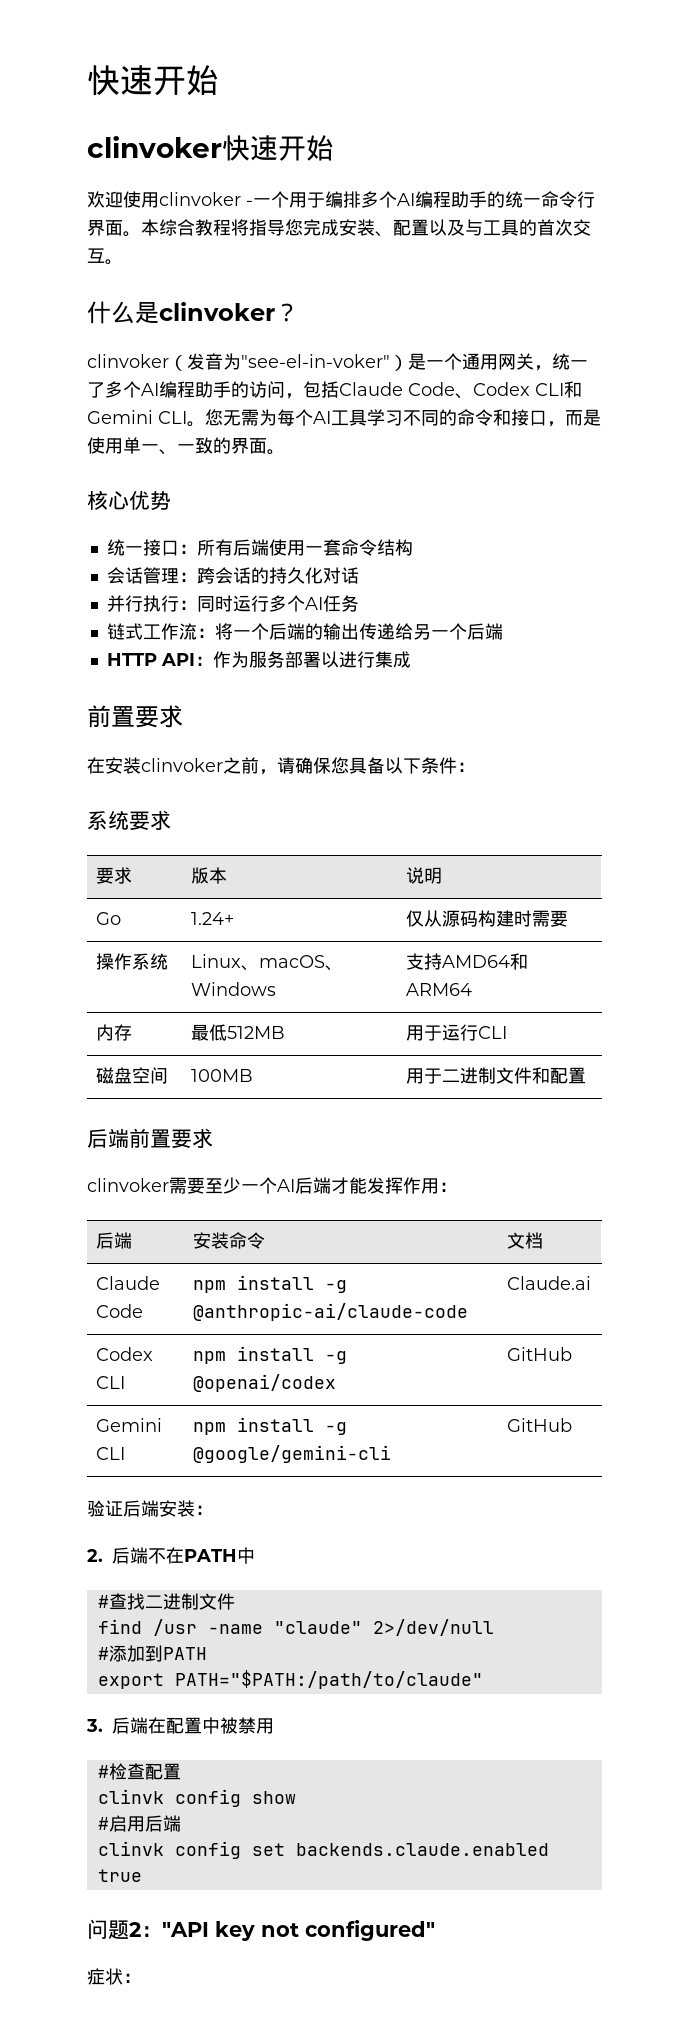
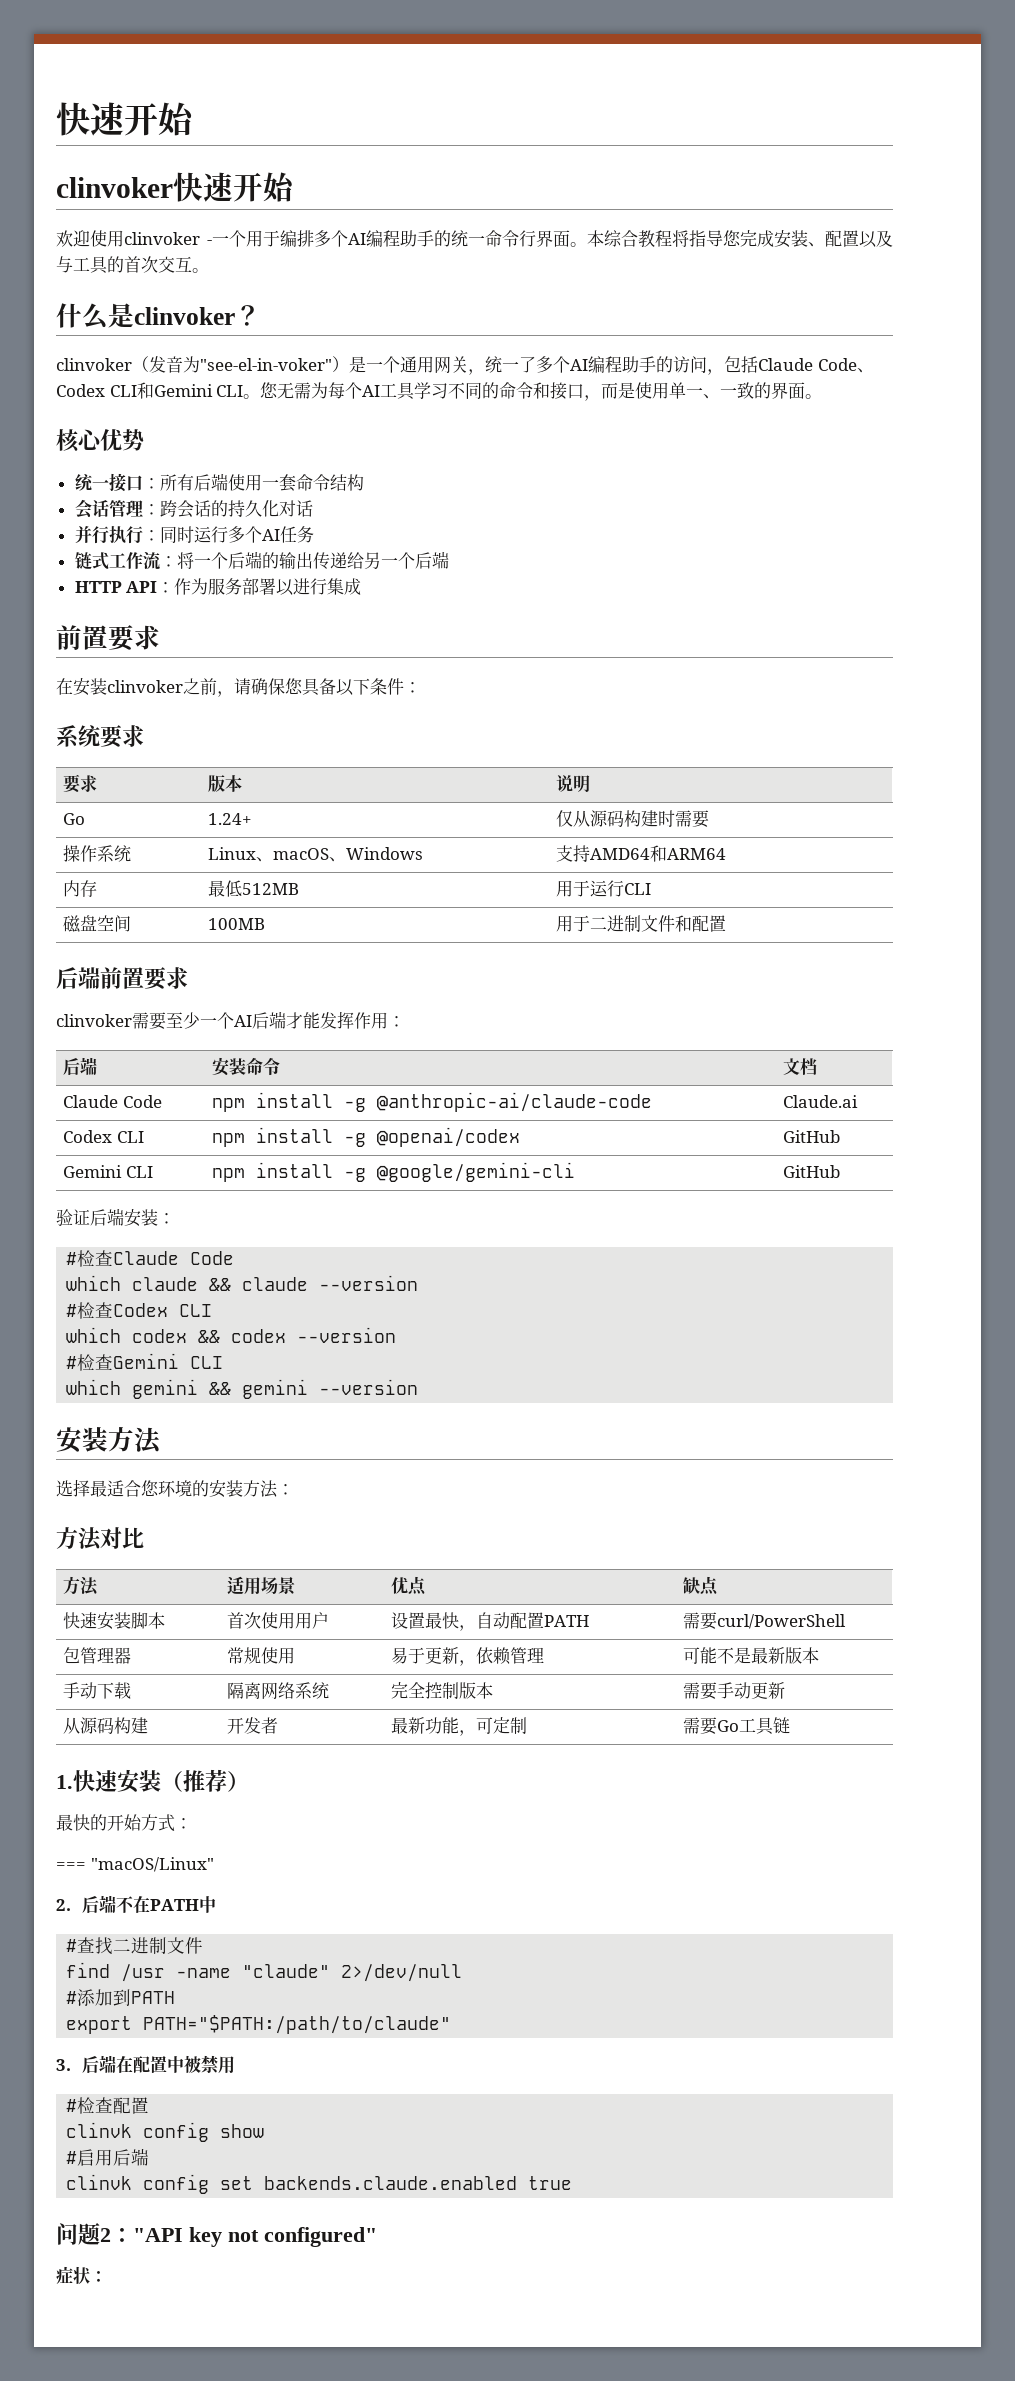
+ #检查Claude Code
+ which claude && claude --version
+ #检查Codex CLI
+ which codex && codex --version
+ #检查Gemini CLI
+ which gemini && gemini --version
+ 安装方法
+ 选择最适合您环境的安装方法：
+ 方法对比
+ 方法 | 适用场景 | 优点 | 缺点
+ 快速安装脚本 | 首次使用用户 | 设置最快，自动配置PATH | 需要curl/PowerShell
+ 包管理器 | 常规使用 | 易于更新，依赖管理 | 可能不是最新版本
+ 手动下载 | 隔离网络系统 | 完全控制版本 | 需要手动更新
+ 从源码构建 | 开发者 | 最新功能，可定制 | 需要Go工具链
+ 1.快速安装（推荐）
+ 最快的开始方式：
+ === "macOS/Linux"

